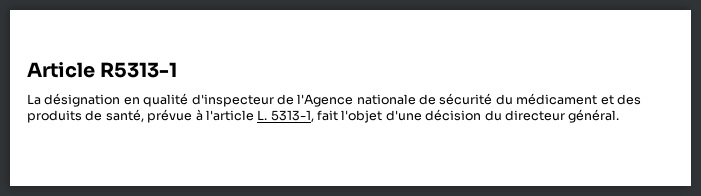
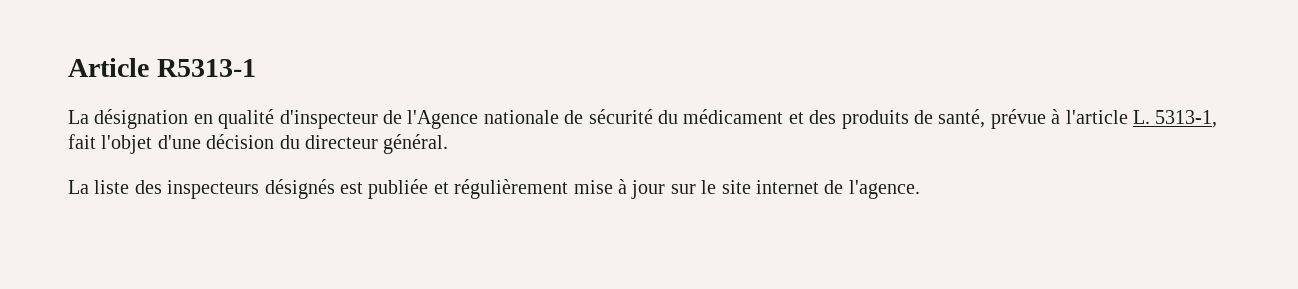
+ La liste des inspecteurs désignés est publiée et régulièrement mise à jour sur le site internet de l'agence.

